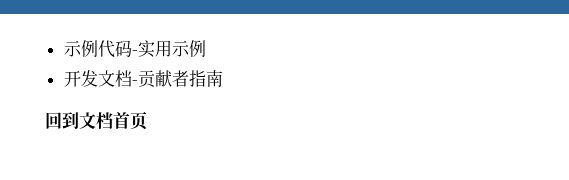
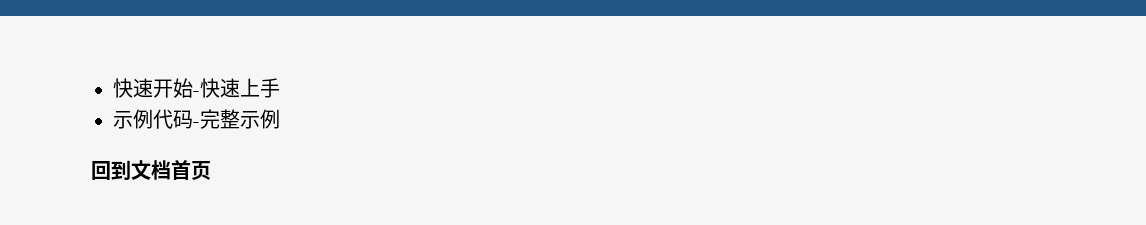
+ 快速开始-快速上手
- 示例代码-实用示例
- 开发文档-贡献者指南
+ 示例代码-完整示例

